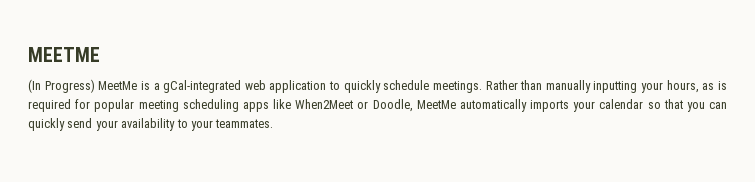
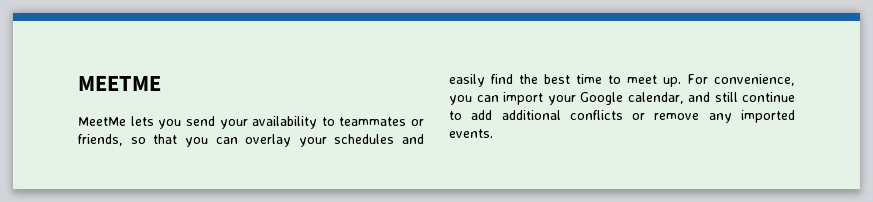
- (In Progress) MeetMe is a gCal-integrated web application to quickly schedule meetings. Rather than manually inputting your hours, as is required for popular meeting scheduling apps like When2Meet or Doodle, MeetMe automatically imports your calendar so that you can quickly send your availability to your teammates.
+ MeetMe lets you send your availability to teammates or friends, so that you can overlay your schedules and easily find the best time to meet up. For convenience, you can import your Google calendar, and still continue to add additional conflicts or remove any imported events.

